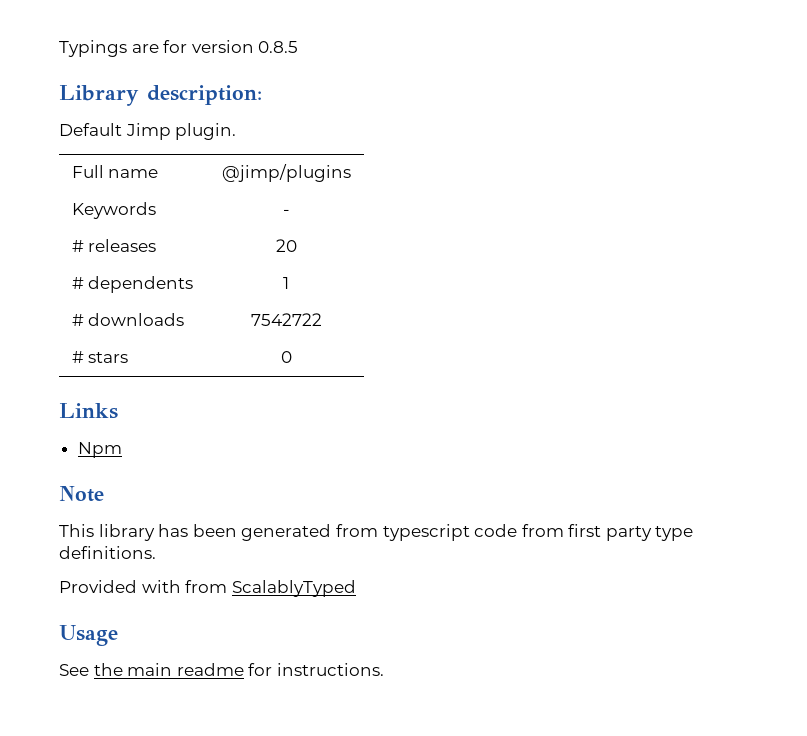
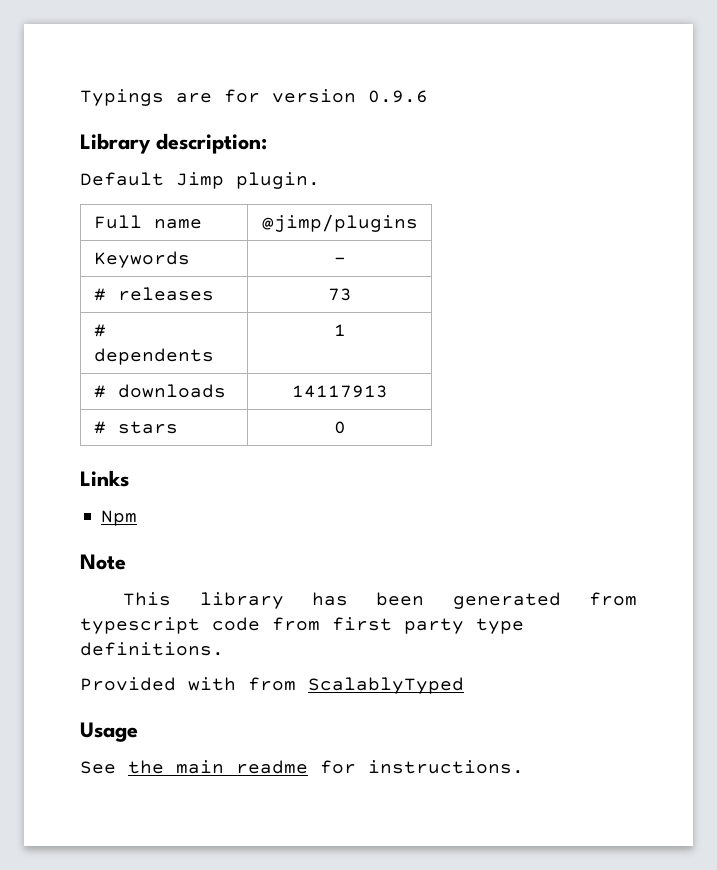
- Typings are for version 0.8.5
+ Typings are for version 0.9.6
- # releases | 20
+ # releases | 73
- # downloads | 7542722
+ # downloads | 14117913

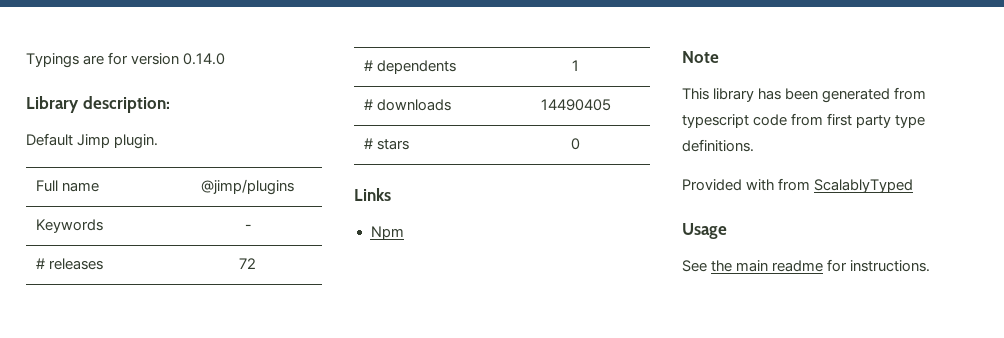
- Typings are for version 0.9.6
+ Typings are for version 0.14.0
- # releases | 73
+ # releases | 72
- # downloads | 14117913
+ # downloads | 14490405

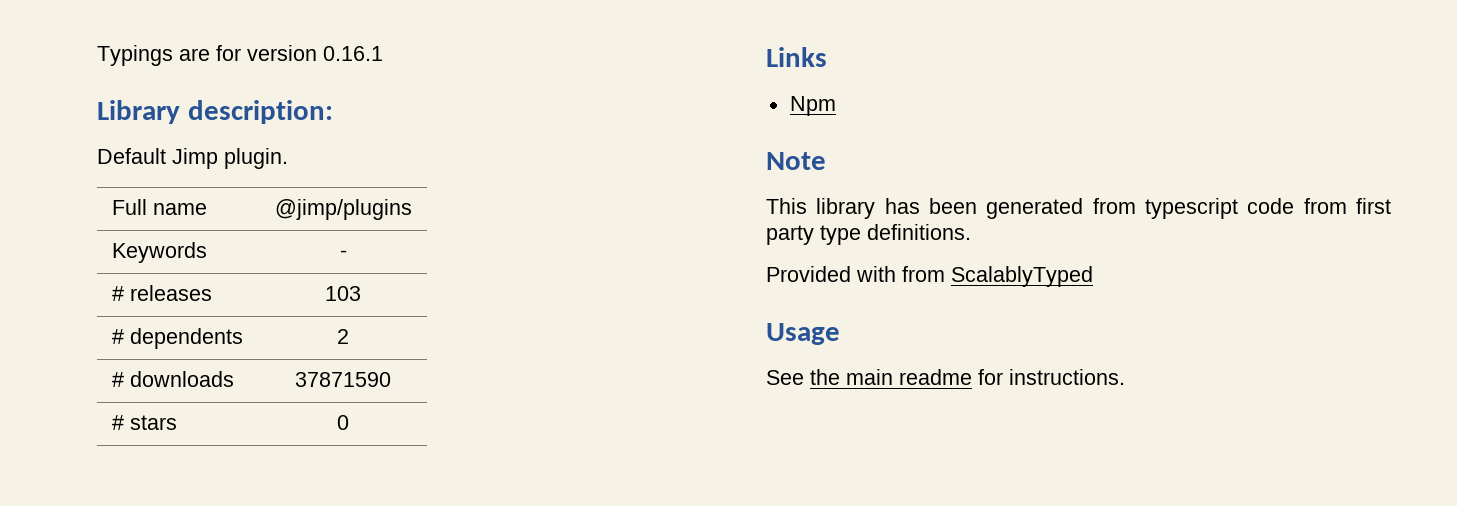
- Typings are for version 0.14.0
+ Typings are for version 0.16.1
- # releases | 72
+ # releases | 103
- # dependents | 1
+ # dependents | 2
- # downloads | 14490405
+ # downloads | 37871590

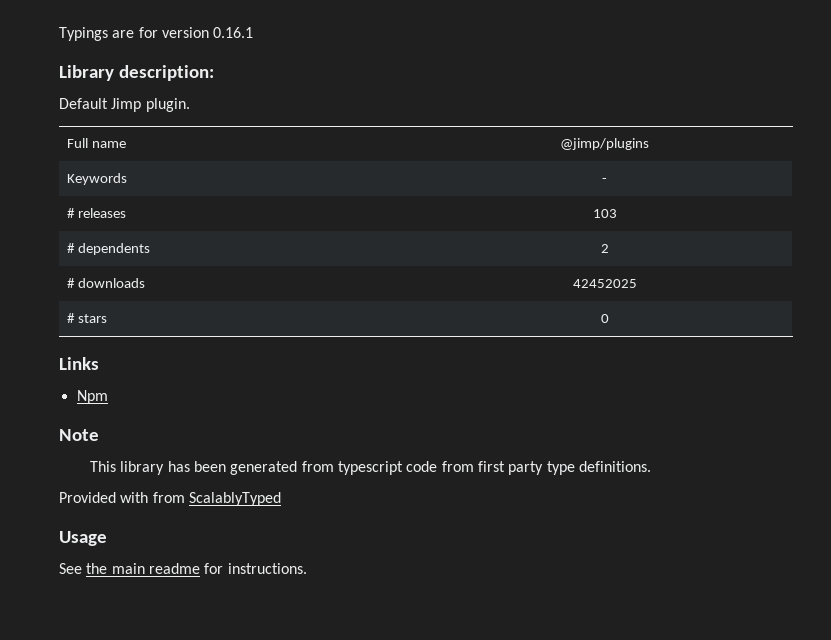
- # downloads | 37871590
+ # downloads | 42452025

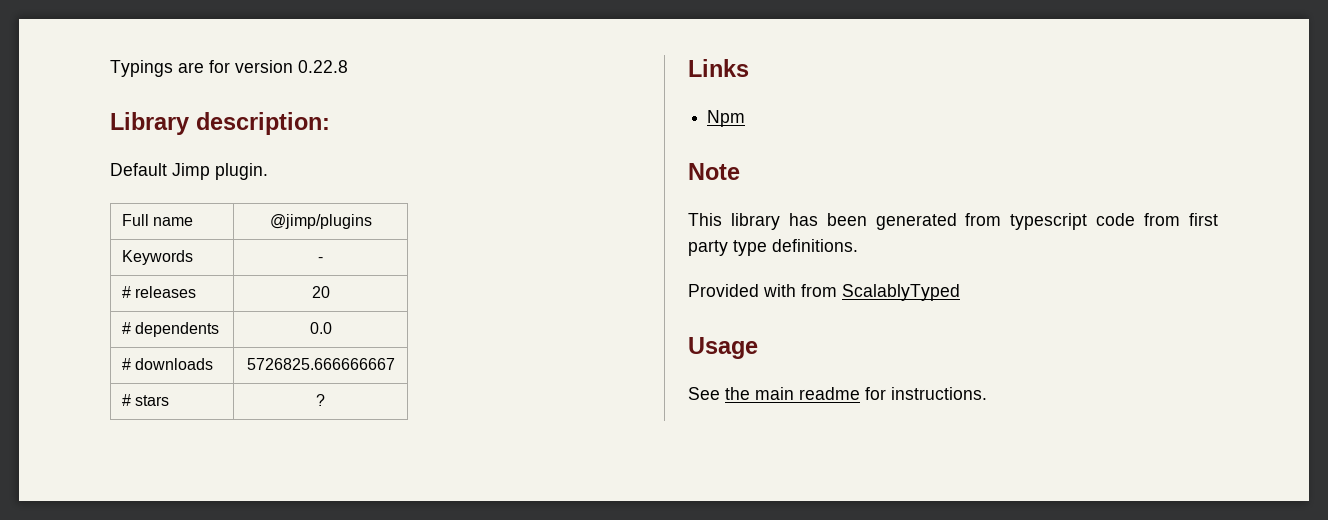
- Typings are for version 0.16.1
+ Typings are for version 0.22.8
- # releases | 103
+ # releases | 20
- # dependents | 2
+ # dependents | 0.0
- # downloads | 42452025
+ # downloads | 5726825.666666667
- # stars | 0
+ # stars | ?

